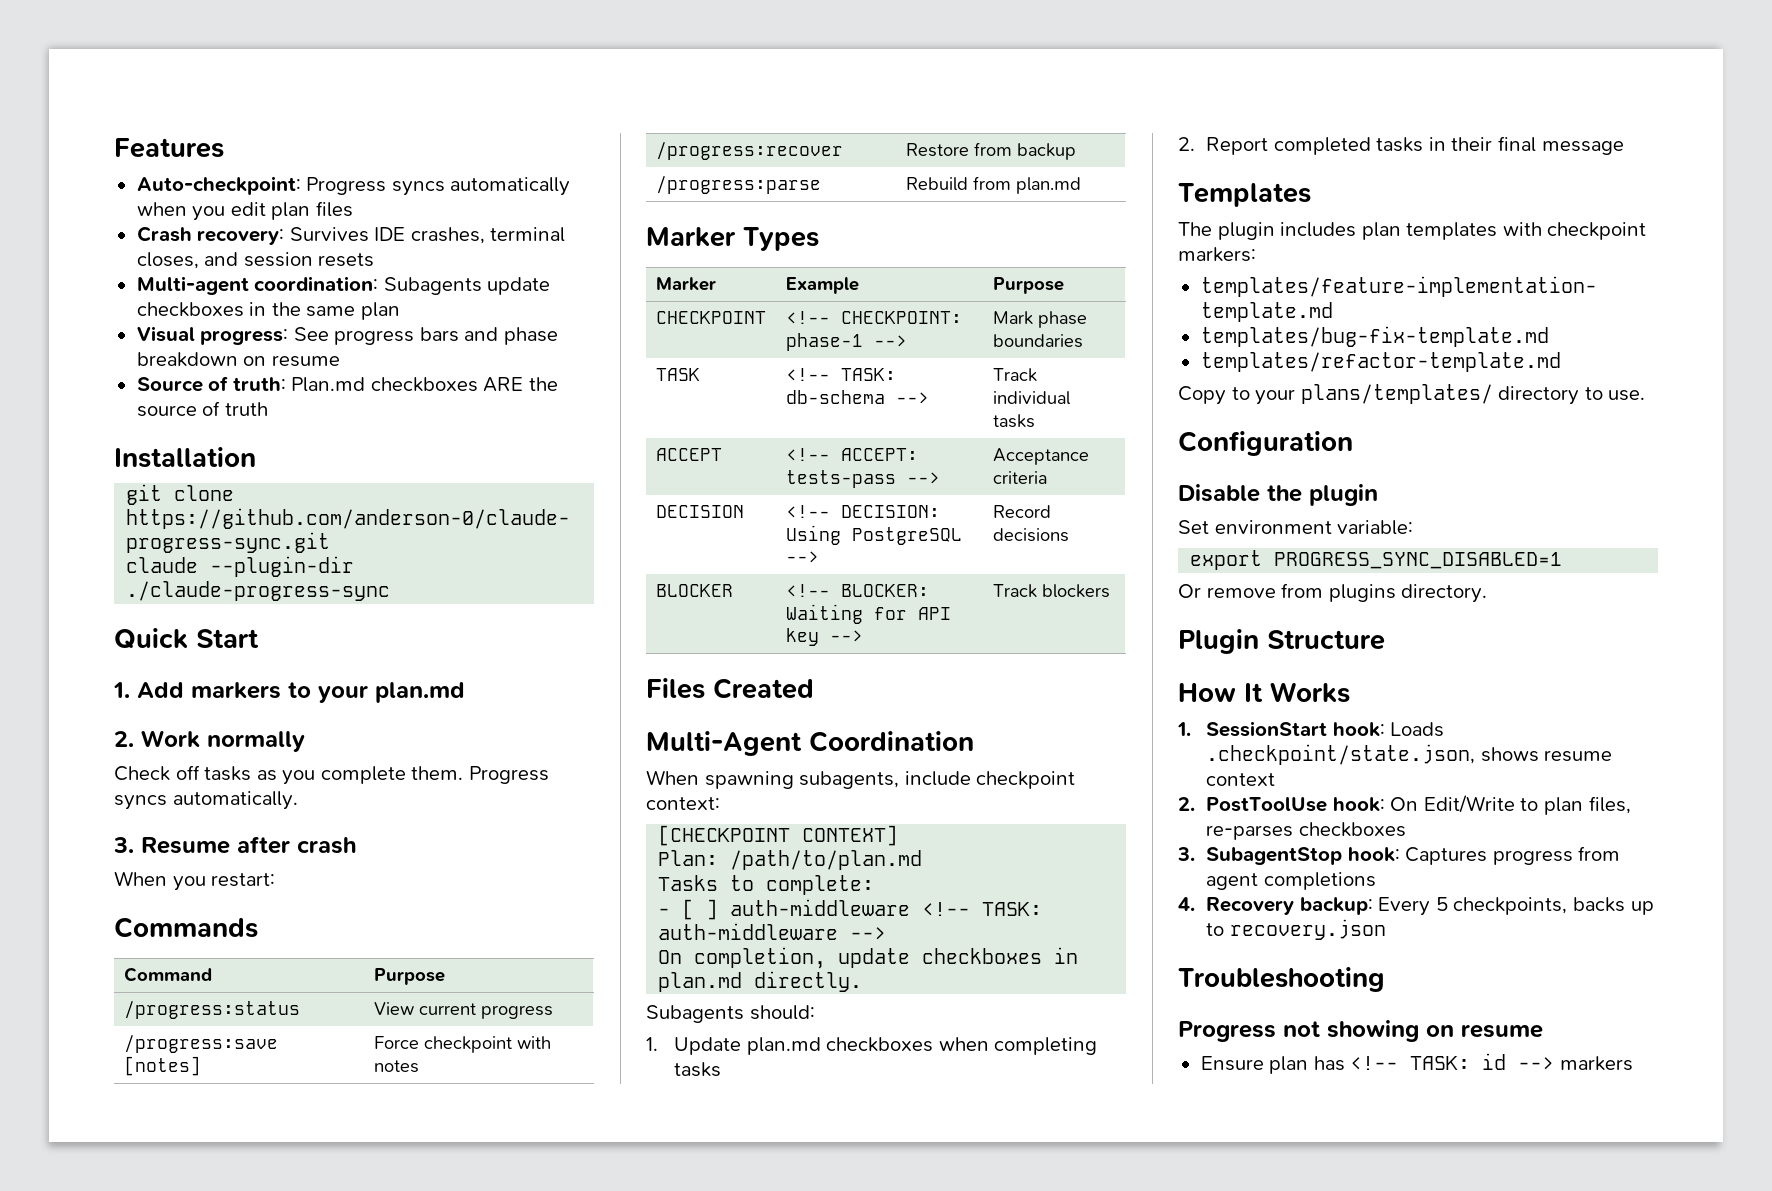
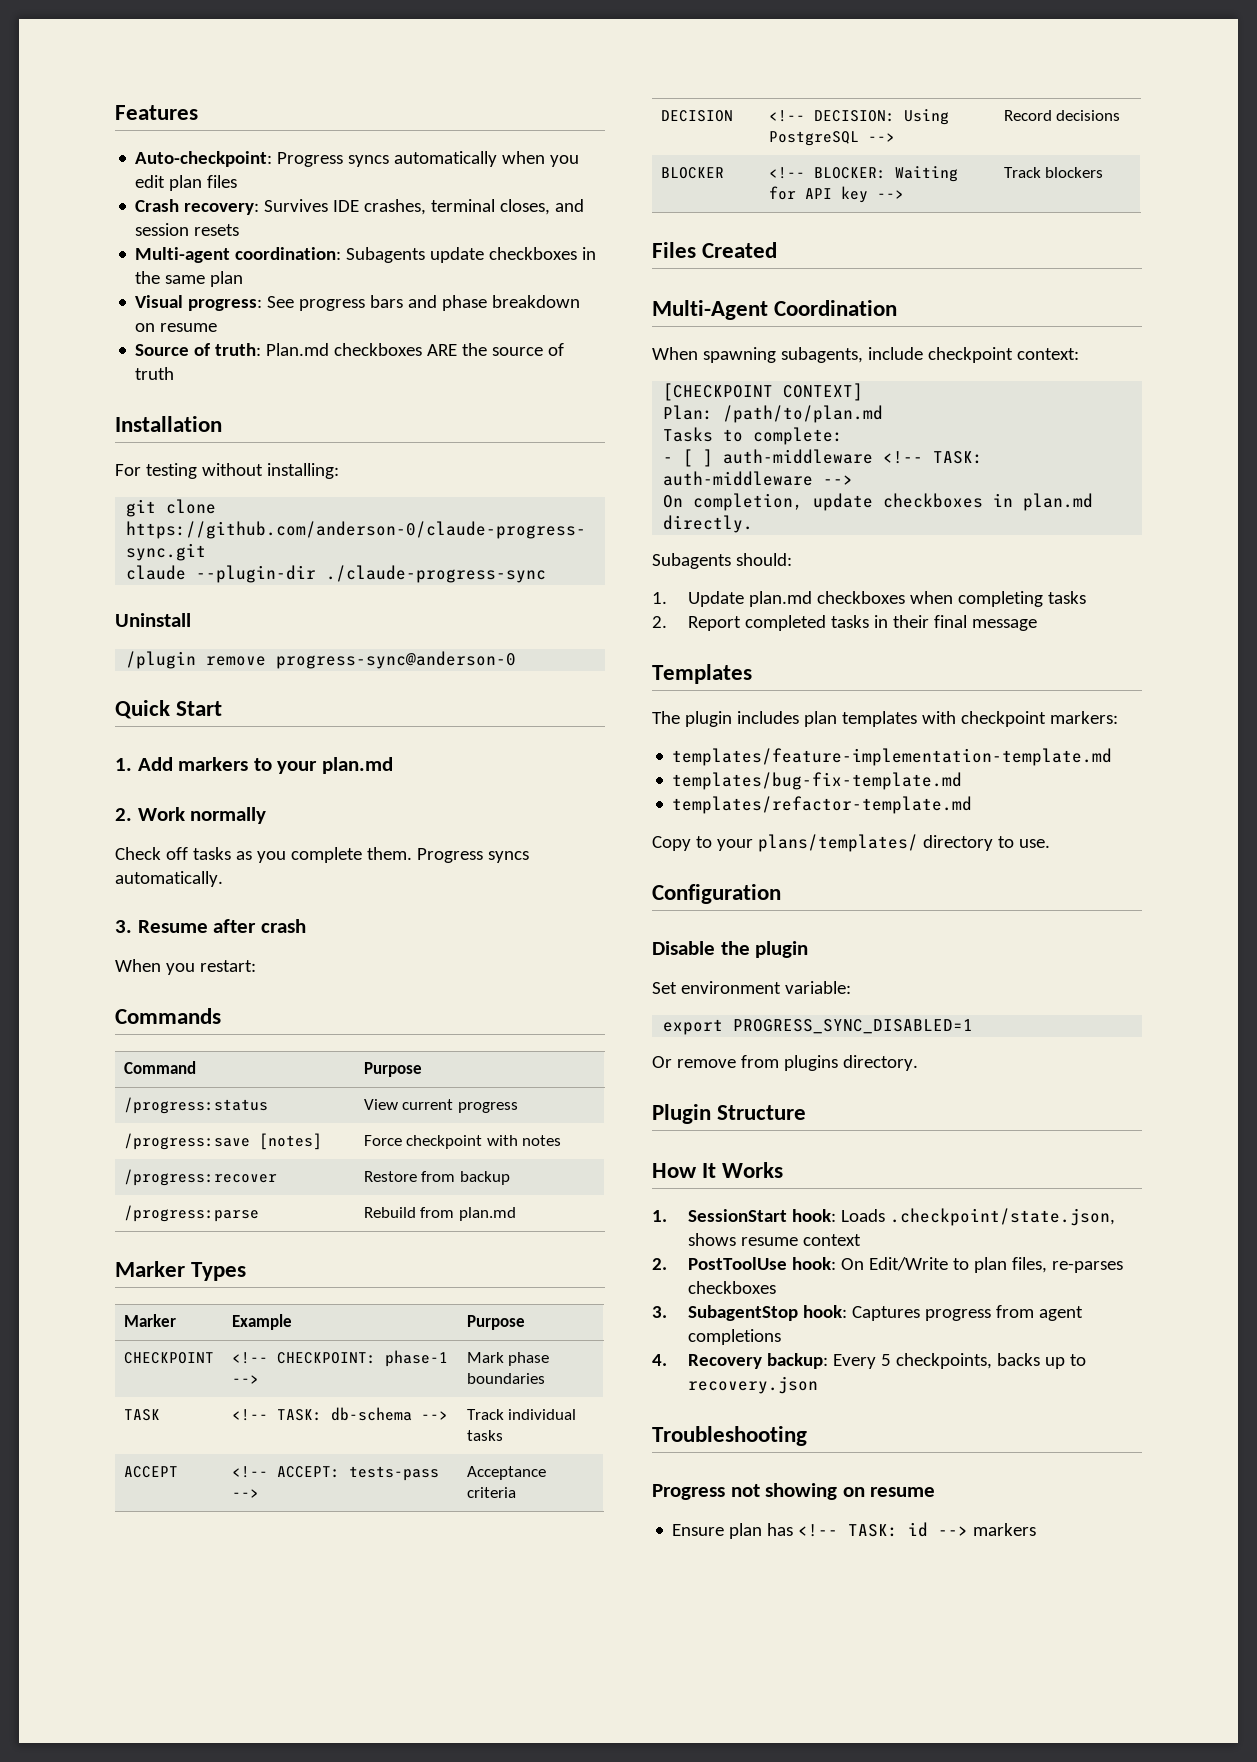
+ For testing without installing:
+ Uninstall
+ /plugin remove progress-sync@anderson-0

